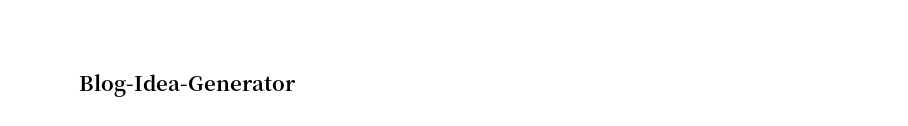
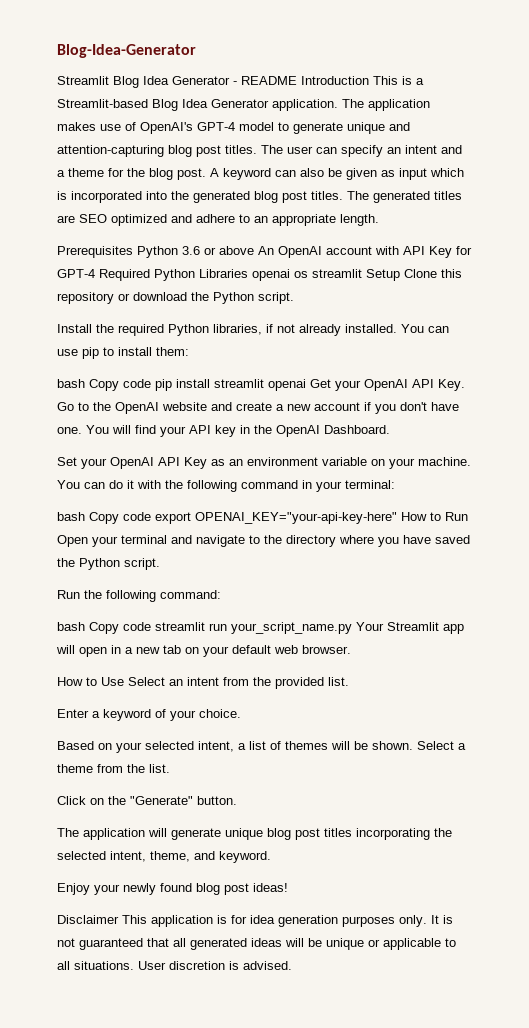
+ Streamlit Blog Idea Generator - README Introduction This is a Streamlit-based Blog Idea Generator application. The application makes use of OpenAI's GPT-4 model to generate unique and attention-capturing blog post titles. The user can specify an intent and a theme for the blog post. A keyword can also be given as input which is incorporated into the generated blog post titles. The generated titles are SEO optimized and adhere to an appropriate length.
+ Prerequisites Python 3.6 or above An OpenAI account with API Key for GPT-4 Required Python Libraries openai os streamlit Setup Clone this repository or download the Python script.
+ Install the required Python libraries, if not already installed. You can use pip to install them:
+ bash Copy code pip install streamlit openai Get your OpenAI API Key. Go to the OpenAI website and create a new account if you don't have one. You will find your API key in the OpenAI Dashboard.
+ Set your OpenAI API Key as an environment variable on your machine. You can do it with the following command in your terminal:
+ bash Copy code export OPENAI_KEY="your-api-key-here" How to Run Open your terminal and navigate to the directory where you have saved the Python script.
+ Run the following command:
+ bash Copy code streamlit run your_script_name.py Your Streamlit app will open in a new tab on your default web browser.
+ How to Use Select an intent from the provided list.
+ Enter a keyword of your choice.
+ Based on your selected intent, a list of themes will be shown. Select a theme from the list.
+ Click on the "Generate" button.
+ The application will generate unique blog post titles incorporating the selected intent, theme, and keyword.
+ Enjoy your newly found blog post ideas!
+ Disclaimer This application is for idea generation purposes only. It is not guaranteed that all generated ideas will be unique or applicable to all situations. User discretion is advised.

